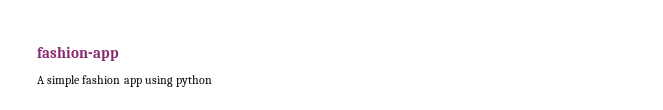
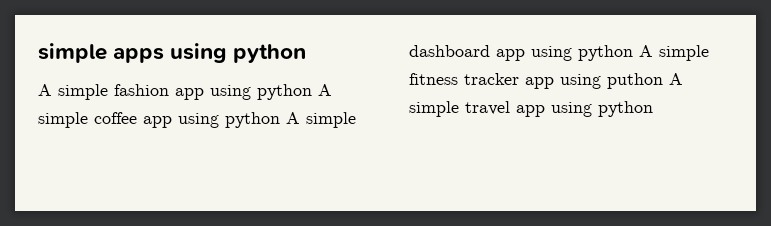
- fashion-app
+ simple apps using python
- A simple fashion app using python
+ A simple fashion app using python A simple coffee app using python A simple dashboard app using python A simple fitness tracker app using puthon A simple travel app using python

